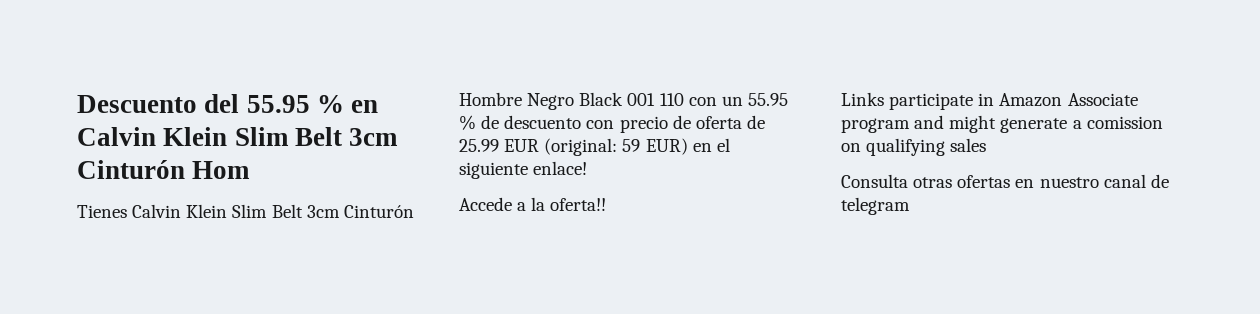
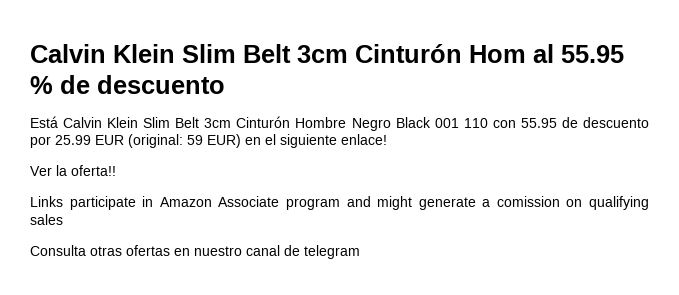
- Descuento del 55.95 % en Calvin Klein Slim Belt 3cm Cinturón Hom
- Tienes Calvin Klein Slim Belt 3cm Cinturón Hombre Negro Black 001 110 con un 55.95 % de descuento con precio de oferta de 25.99 EUR (original: 59 EUR) en el siguiente enlace!
+ Calvin Klein Slim Belt 3cm Cinturón Hom al 55.95 % de descuento
+ Está Calvin Klein Slim Belt 3cm Cinturón Hombre Negro Black 001 110 con 55.95 de descuento por 25.99 EUR (original: 59 EUR) en el siguiente enlace!
- Accede a la oferta!!
+ Ver la oferta!!

